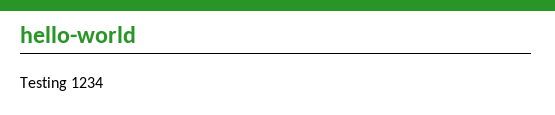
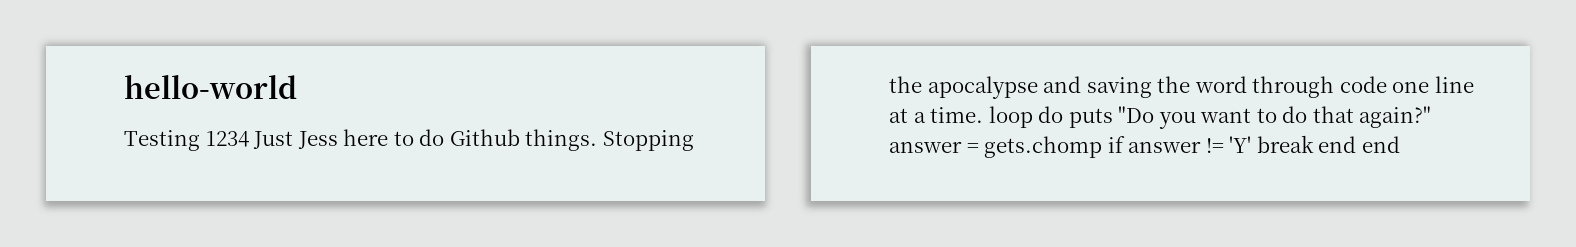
- Testing 1234
+ Testing 1234 Just Jess here to do Github things. Stopping the apocalypse and saving the word through code one line at a time. loop do puts "Do you want to do that again?" answer = gets.chomp if answer != 'Y' break end end

